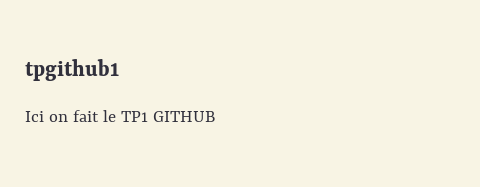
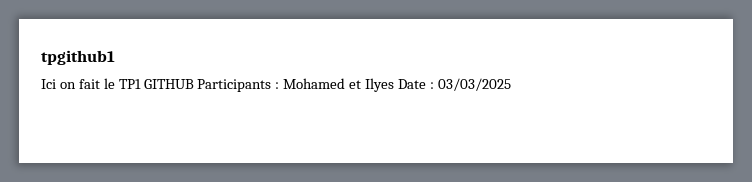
- Ici on fait le TP1 GITHUB
+ Ici on fait le TP1 GITHUB Participants : Mohamed et Ilyes Date : 03/03/2025

